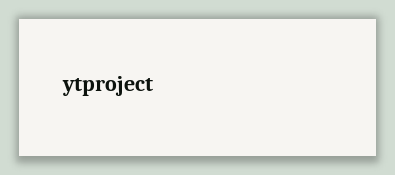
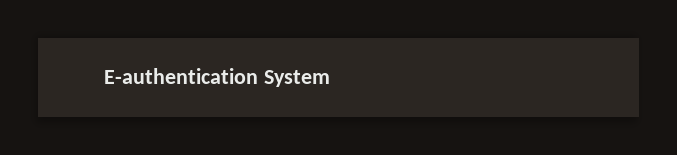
- ytproject
+ E-authentication System

